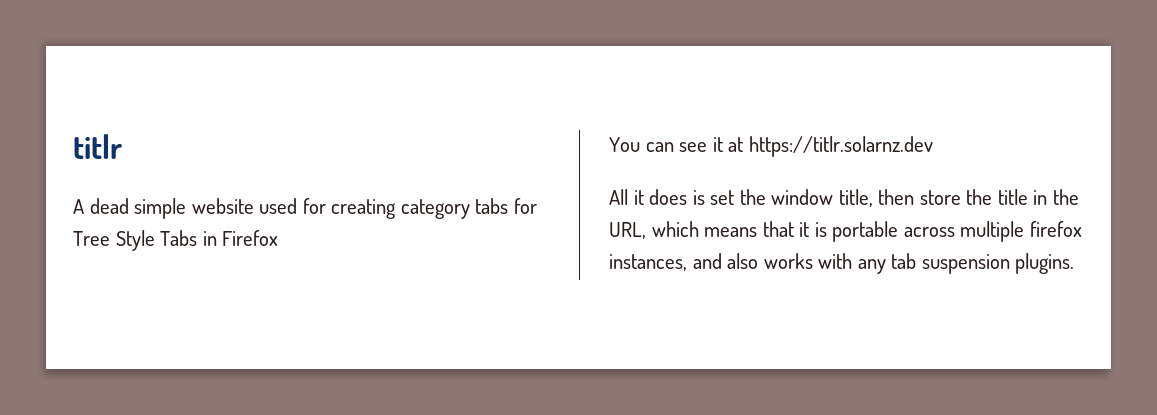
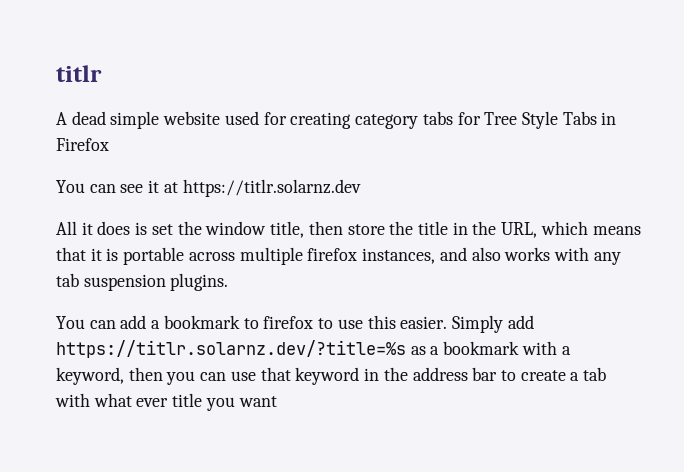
+ You can add a bookmark to firefox to use this easier. Simply add https://titlr.solarnz.dev/?title=%s as a bookmark with a keyword, then you can use that keyword in the address bar to create a tab with what ever title you want

